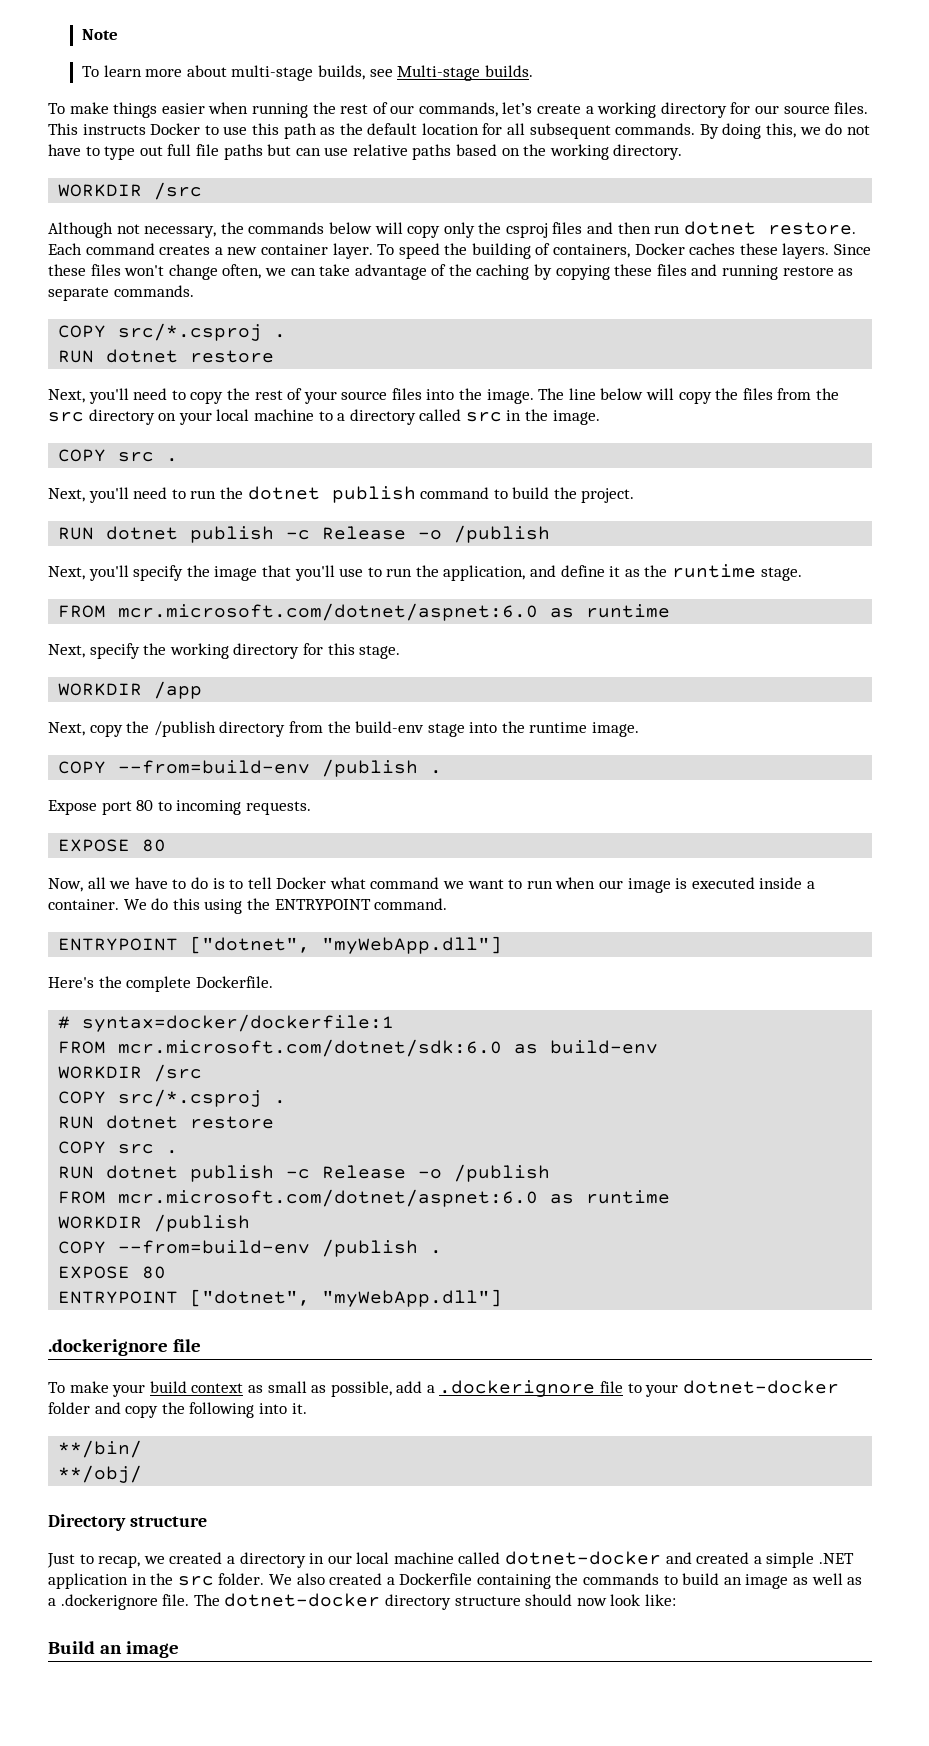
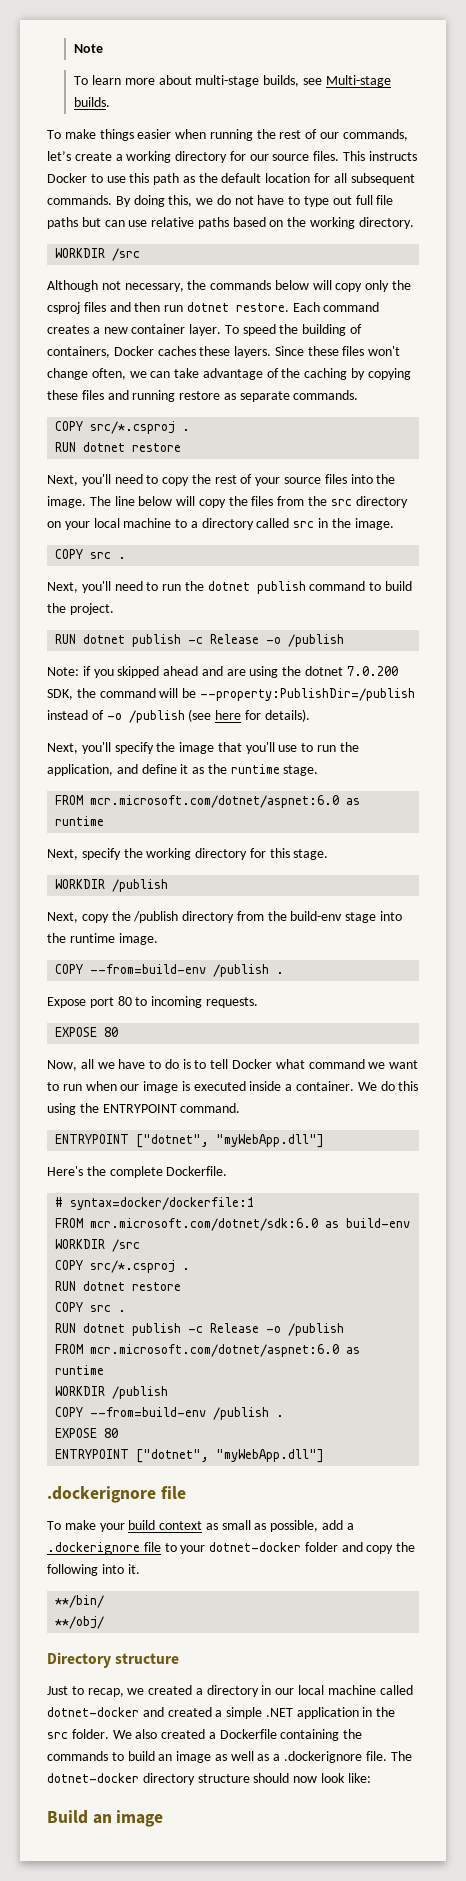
+ Note: if you skipped ahead and are using the dotnet 7.0.200 SDK, the command will be --property:PublishDir=/publish instead of -o /publish (see here for details).
  Next, specify the working directory for this stage.
- WORKDIR /app
+ WORKDIR /publish

